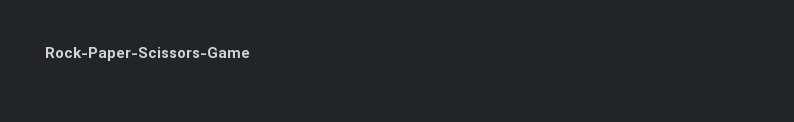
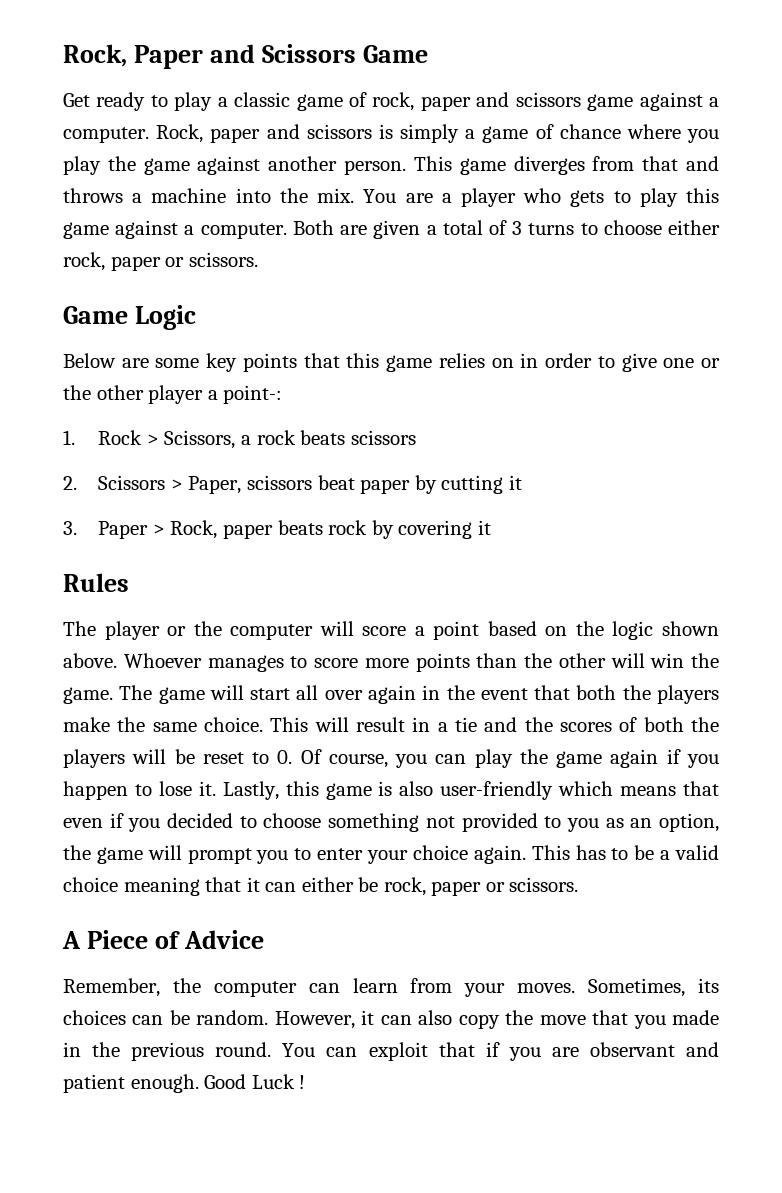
- Rock-Paper-Scissors-Game
+ Rock, Paper and Scissors Game
+ Get ready to play a classic game of rock, paper and scissors game against a computer. Rock, paper and scissors is simply a game of chance where you play the game against another person. This game diverges from that and throws a machine into the mix. You are a player who gets to play this game against a computer. Both are given a total of 3 turns to choose either rock, paper or scissors.
+ Game Logic
+ Below are some key points that this game relies on in order to give one or the other player a point-:
+ 1. Rock > Scissors, a rock beats scissors
+ 2. Scissors > Paper, scissors beat paper by cutting it
+ 3. Paper > Rock, paper beats rock by covering it
+ Rules
+ The player or the computer will score a point based on the logic shown above. Whoever manages to score more points than the other will win the game. The game will start all over again in the event that both the players make the same choice. This will result in a tie and the scores of both the players will be reset to 0. Of course, you can play the game again if you happen to lose it. Lastly, this game is also user-friendly which means that even if you decided to choose something not provided to you as an option, the game will prompt you to enter your choice again. This has to be a valid choice meaning that it can either be rock, paper or scissors.
+ A Piece of Advice
+ Remember, the computer can learn from your moves. Sometimes, its choices can be random. However, it can also copy the move that you made in the previous round. You can exploit that if you are observant and patient enough. Good Luck !

